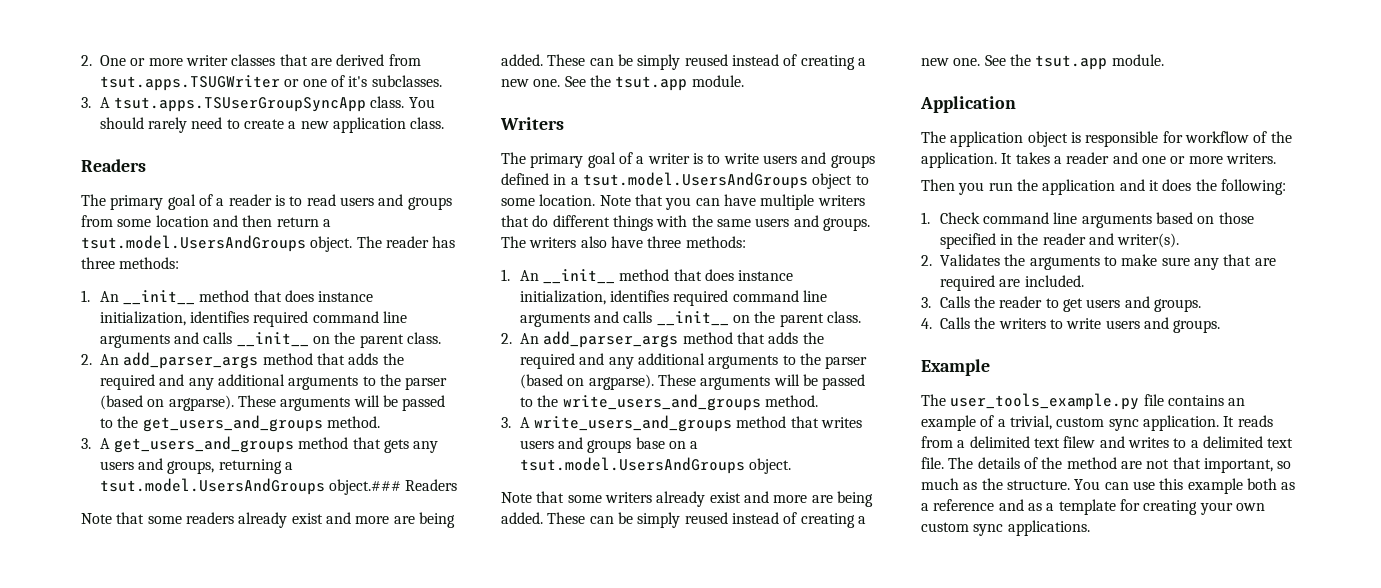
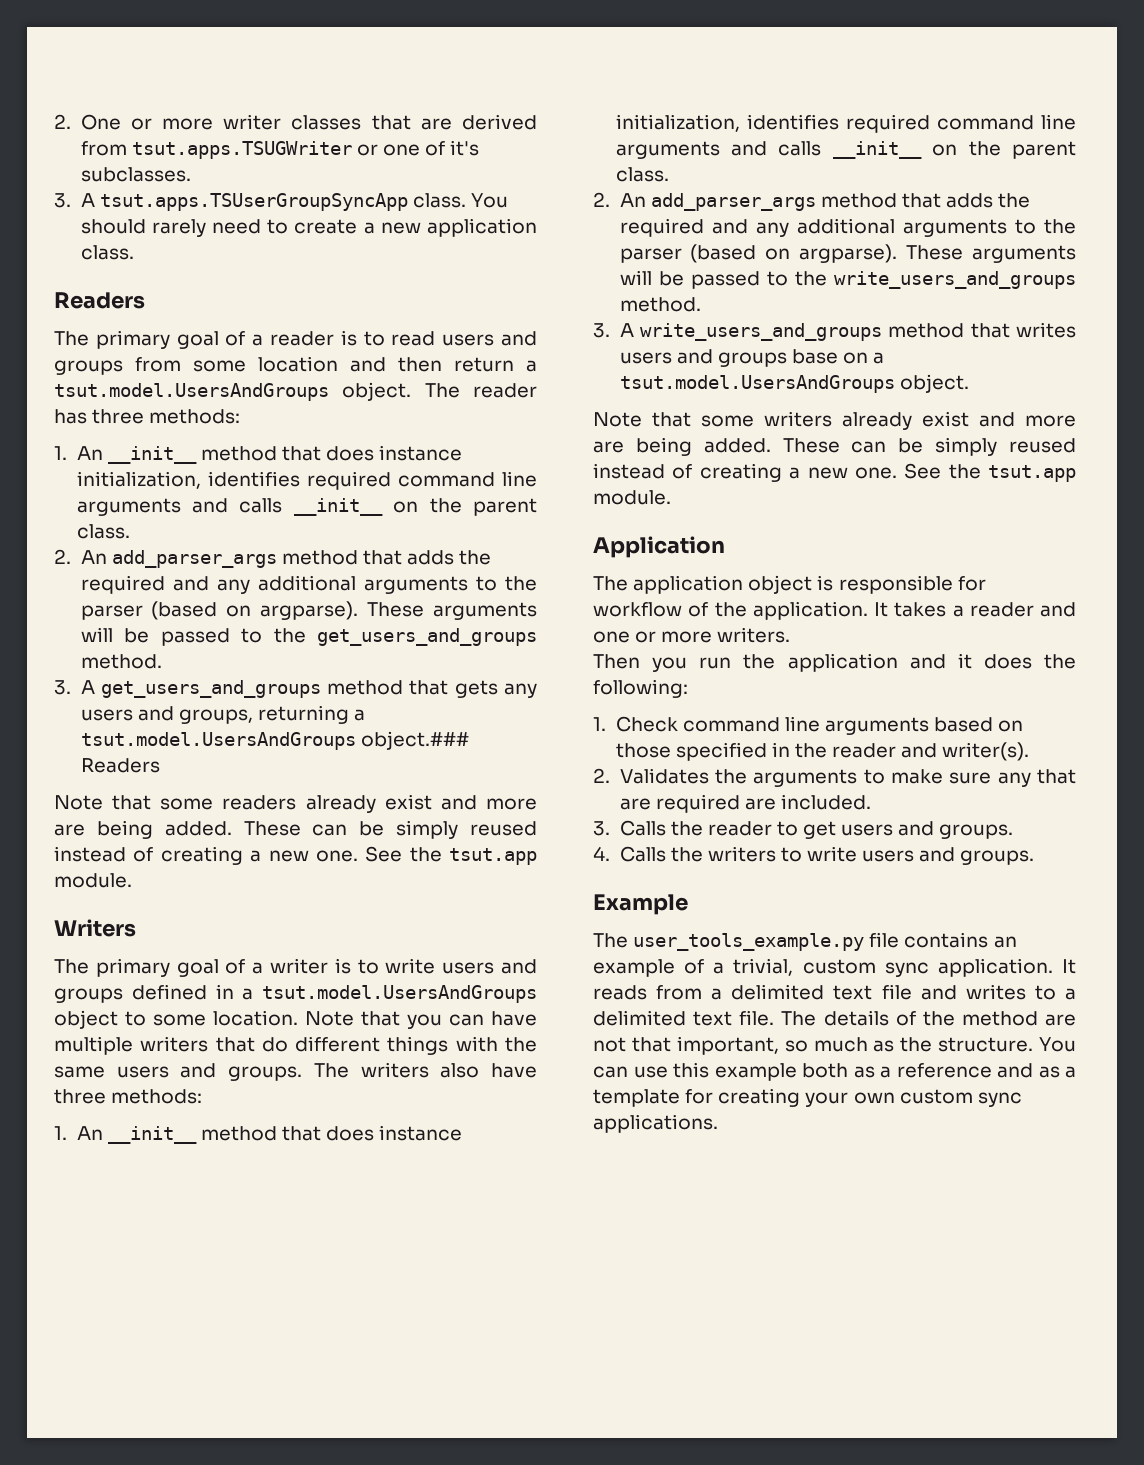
- It reads from a delimited text filew and writes to a delimited text file.
+ It reads from a delimited text file and writes to a delimited text file.

